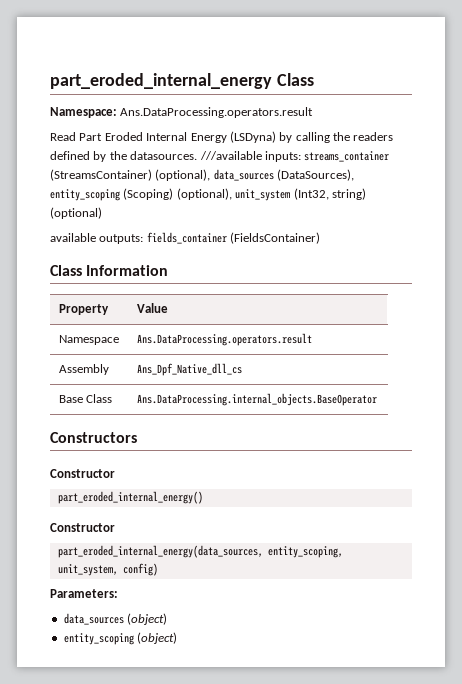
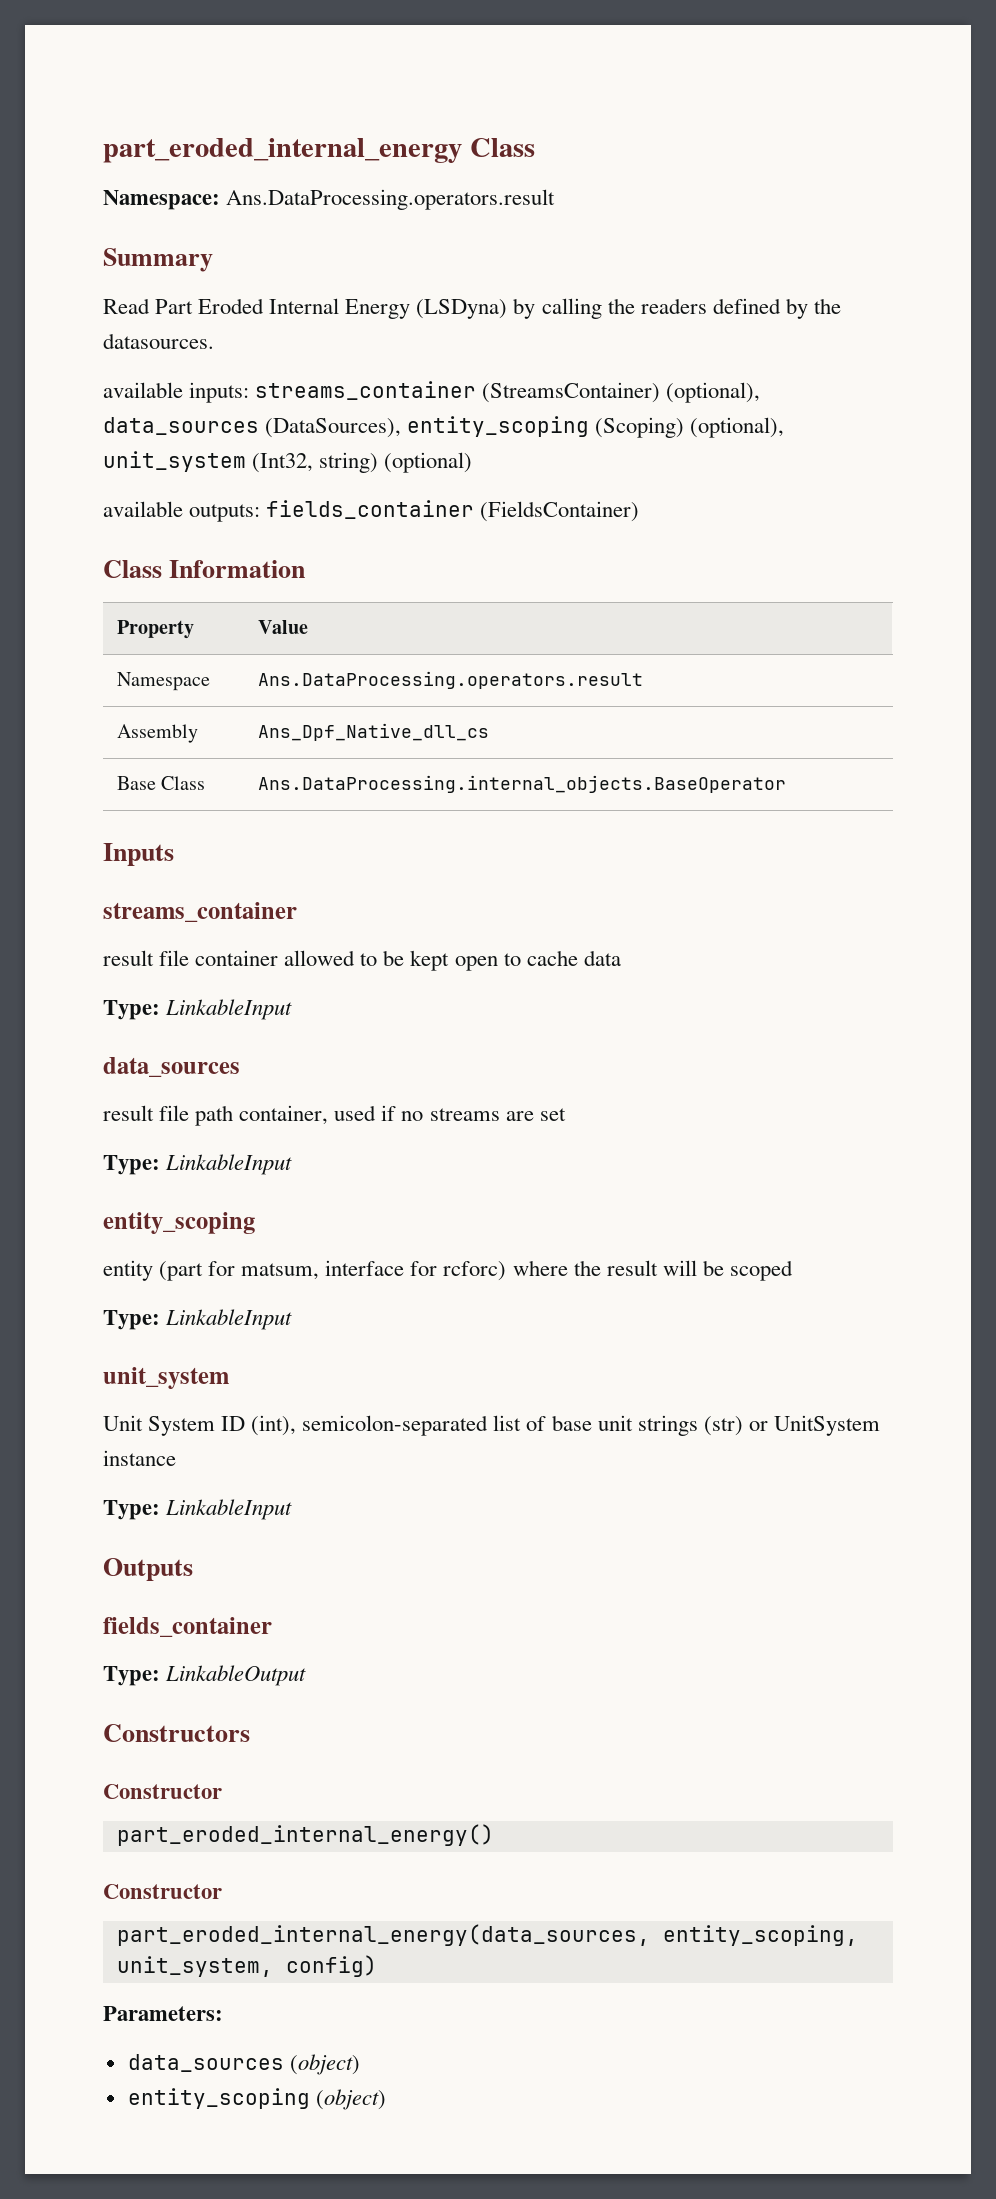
+ Summary
- Read Part Eroded Internal Energy (LSDyna) by calling the readers defined by the datasources. ///available inputs: streams_container (StreamsContainer) (optional), data_sources (DataSources), entity_scoping (Scoping) (optional), unit_system (Int32, string) (optional)
+ Read Part Eroded Internal Energy (LSDyna) by calling the readers defined by the datasources.
+ available inputs: streams_container (StreamsContainer) (optional), data_sources (DataSources), entity_scoping (Scoping) (optional), unit_system (Int32, string) (optional)
+ Inputs
+ streams_container
+ result file container allowed to be kept open to cache data
+ Type: LinkableInput
+ data_sources
+ result file path container, used if no streams are set
+ Type: LinkableInput
+ entity_scoping
+ entity (part for matsum, interface for rcforc) where the result will be scoped
+ Type: LinkableInput
+ unit_system
+ Unit System ID (int), semicolon-separated list of base unit strings (str) or UnitSystem instance
+ Type: LinkableInput
+ Outputs
+ fields_container
+ Type: LinkableOutput

